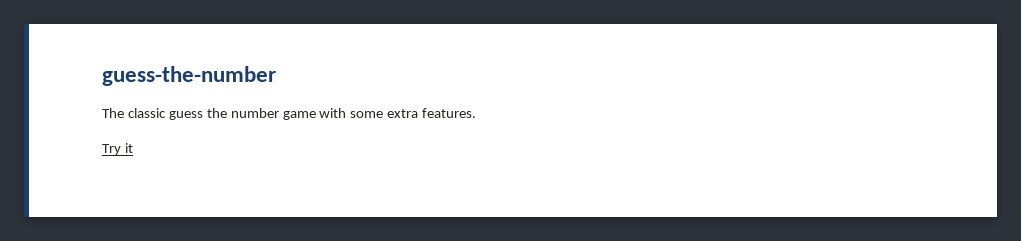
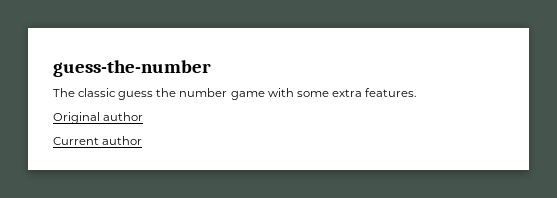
- Try it
+ Original author
+ Current author

